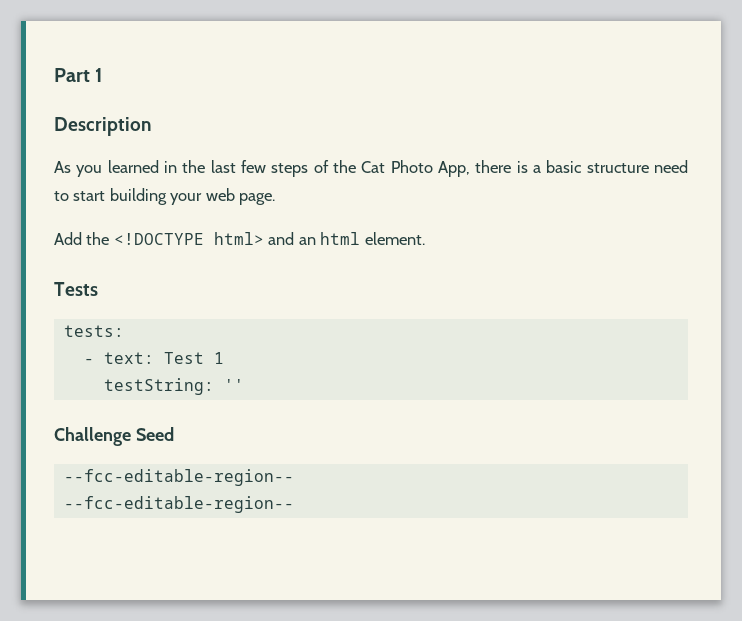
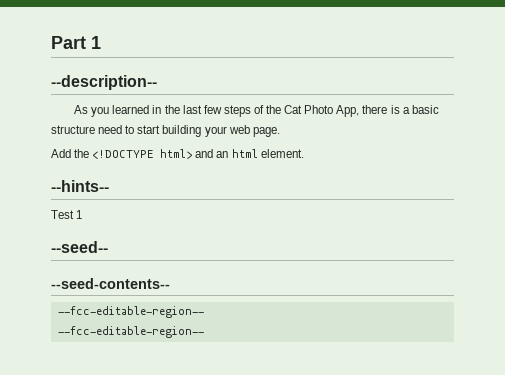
- Description
+ --description--
- Tests
- tests:
- - text: Test 1
- testString: ''
- Challenge Seed
+ --hints--
+ Test 1
+ --seed--
+ --seed-contents--

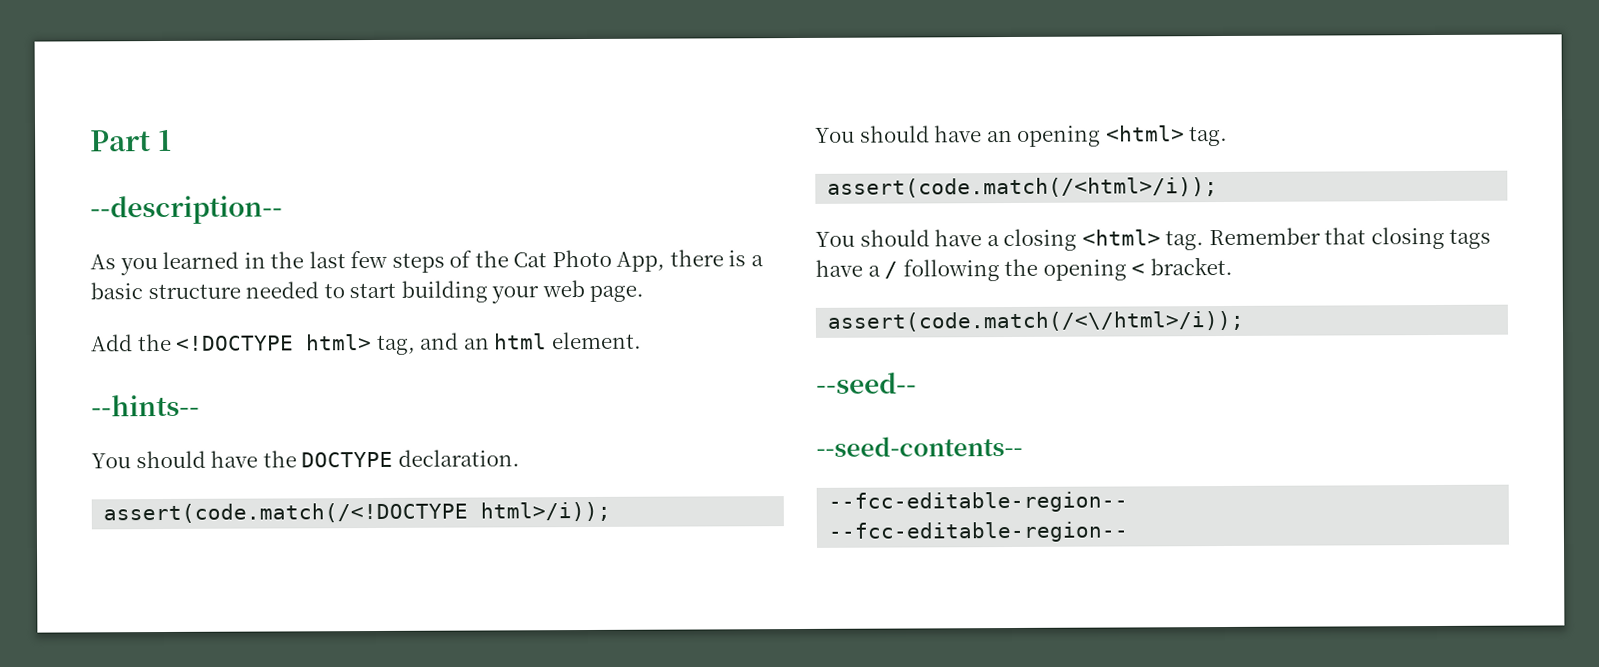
- As you learned in the last few steps of the Cat Photo App, there is a basic structure need to start building your web page.
+ As you learned in the last few steps of the Cat Photo App, there is a basic structure needed to start building your web page.
- Add the <!DOCTYPE html> and an html element.
+ Add the <!DOCTYPE html> tag, and an html element.
- Test 1
+ You should have the DOCTYPE declaration.
+ assert(code.match(/<!DOCTYPE html>/i));
+ You should have an opening <html> tag.
+ assert(code.match(/<html>/i));
+ You should have a closing <html> tag. Remember that closing tags have a / following the opening < bracket.
+ assert(code.match(/<\/html>/i));

